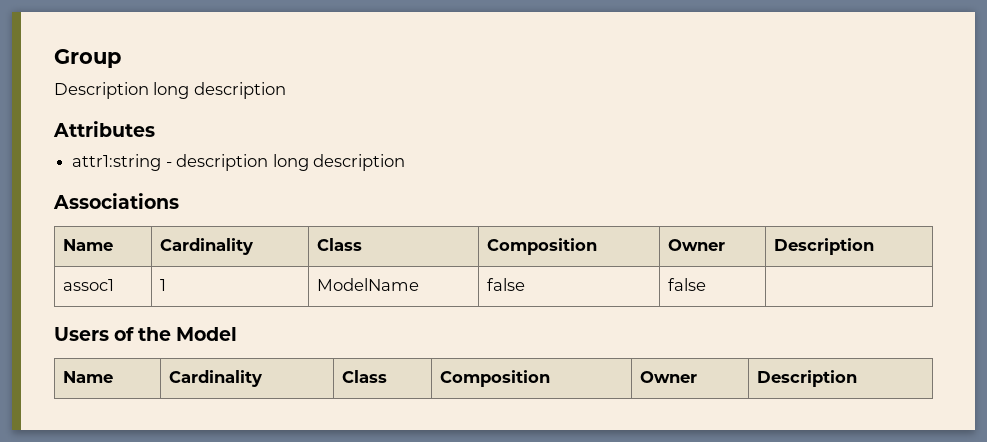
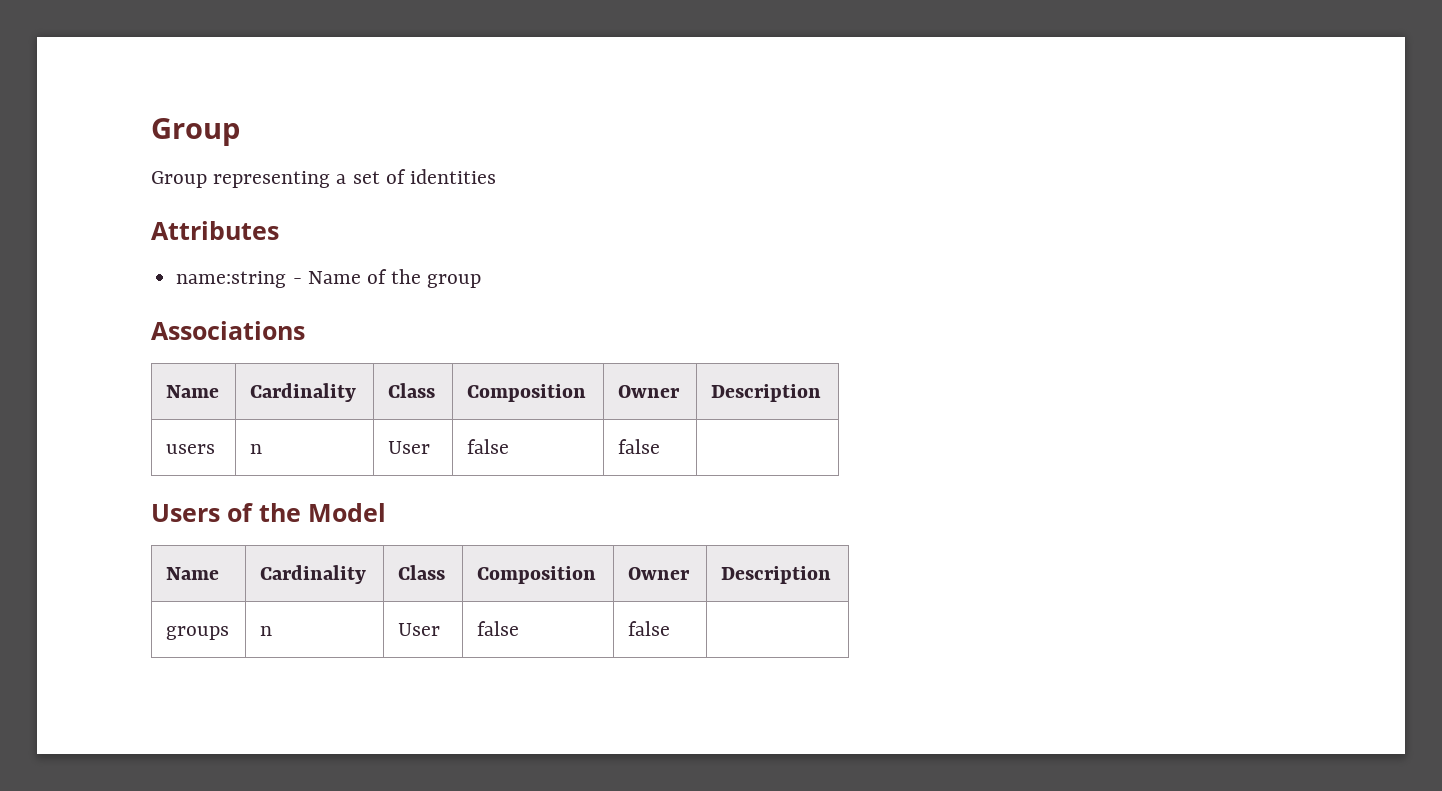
- Description long description
+ Group representing a set of identities
  Attributes
- attr1:string - description long description
+ name:string - Name of the group
- assoc1 | 1 | ModelName | false | false |
+ users | n | User | false | false |
+ groups | n | User | false | false |

